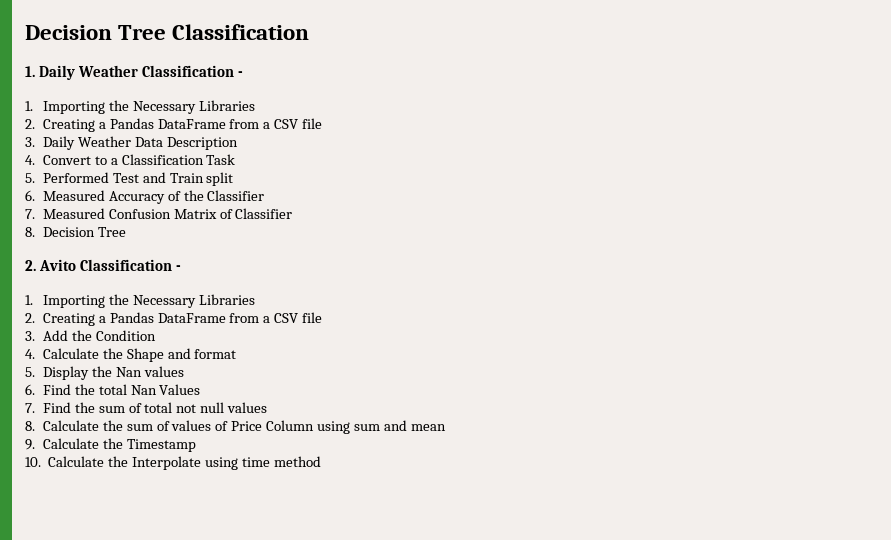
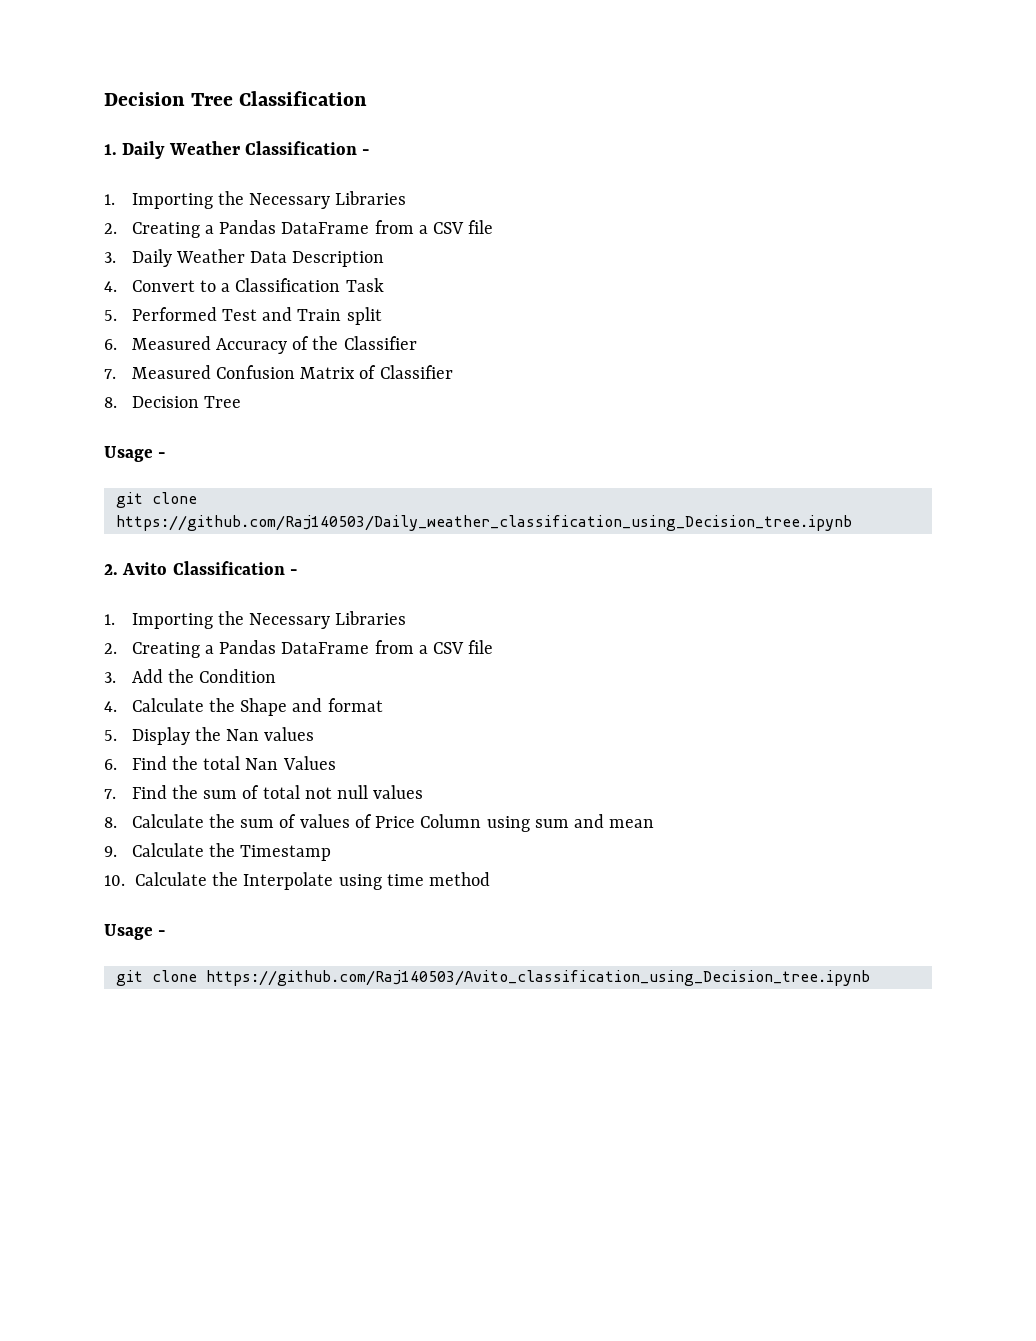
  8. Decision Tree
+ Usage -
+ git clone https://github.com/Raj140503/Daily_weather_classification_using_Decision_tree.ipynb
  10. Calculate the Interpolate using time method
+ Usage -
+ git clone https://github.com/Raj140503/Avito_classification_using_Decision_tree.ipynb

